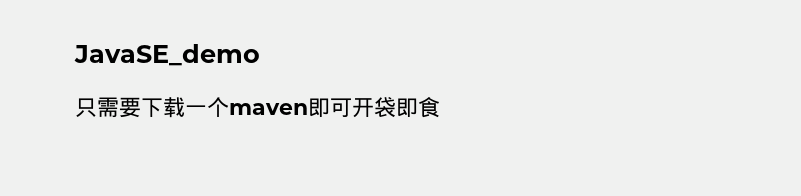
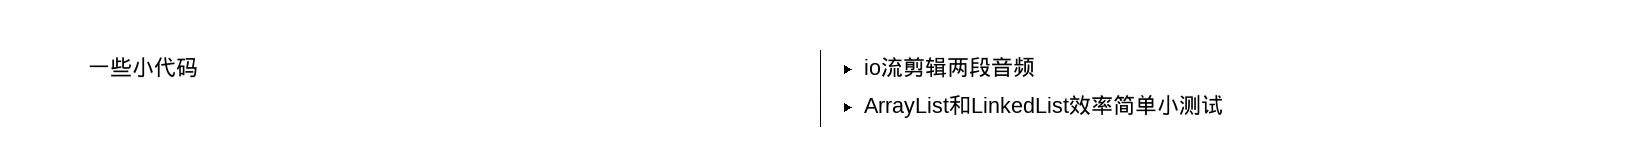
- JavaSE_demo
- 只需要下载一个maven即可开袋即食
+ 一些小代码
+ io流剪辑两段音频
+ ArrayList和LinkedList效率简单小测试

